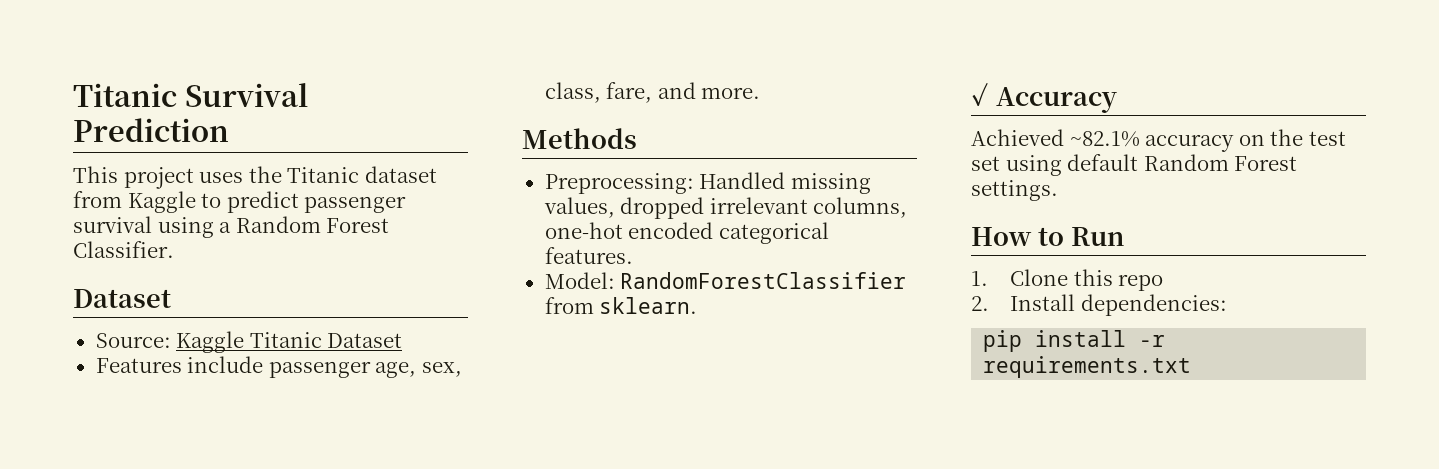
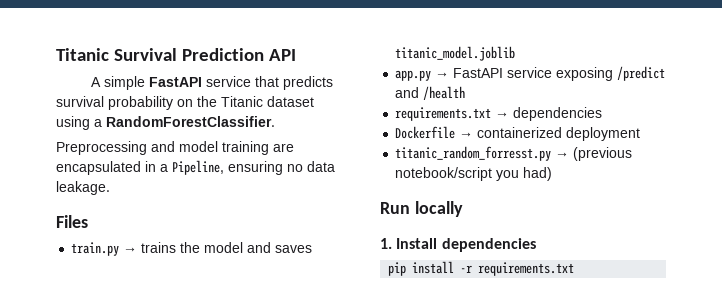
- Titanic Survival Prediction
- This project uses the Titanic dataset from Kaggle to predict passenger survival using a Random Forest Classifier.
- Dataset
- Source: Kaggle Titanic Dataset
- Features include passenger age, sex, class, fare, and more.
- Methods
- Preprocessing: Handled missing values, dropped irrelevant columns, one-hot encoded categorical features.
- Model: RandomForestClassifier from sklearn.
- ✓ Accuracy
- Achieved ~82.1% accuracy on the test set using default Random Forest settings.
- How to Run
- 1. Clone this repo
- 2. Install dependencies:
+ Titanic Survival Prediction API
+ A simple FastAPI service that predicts survival probability on the Titanic dataset using a RandomForestClassifier.
+ Preprocessing and model training are encapsulated in a Pipeline, ensuring no data leakage.
+ Files
+ train.py → trains the model and saves titanic_model.joblib
+ app.py → FastAPI service exposing /predict and /health
+ requirements.txt → dependencies
+ Dockerfile → containerized deployment
+ titanic_random_forresst.py → (previous notebook/script you had)
+ Run locally
+ 1. Install dependencies

